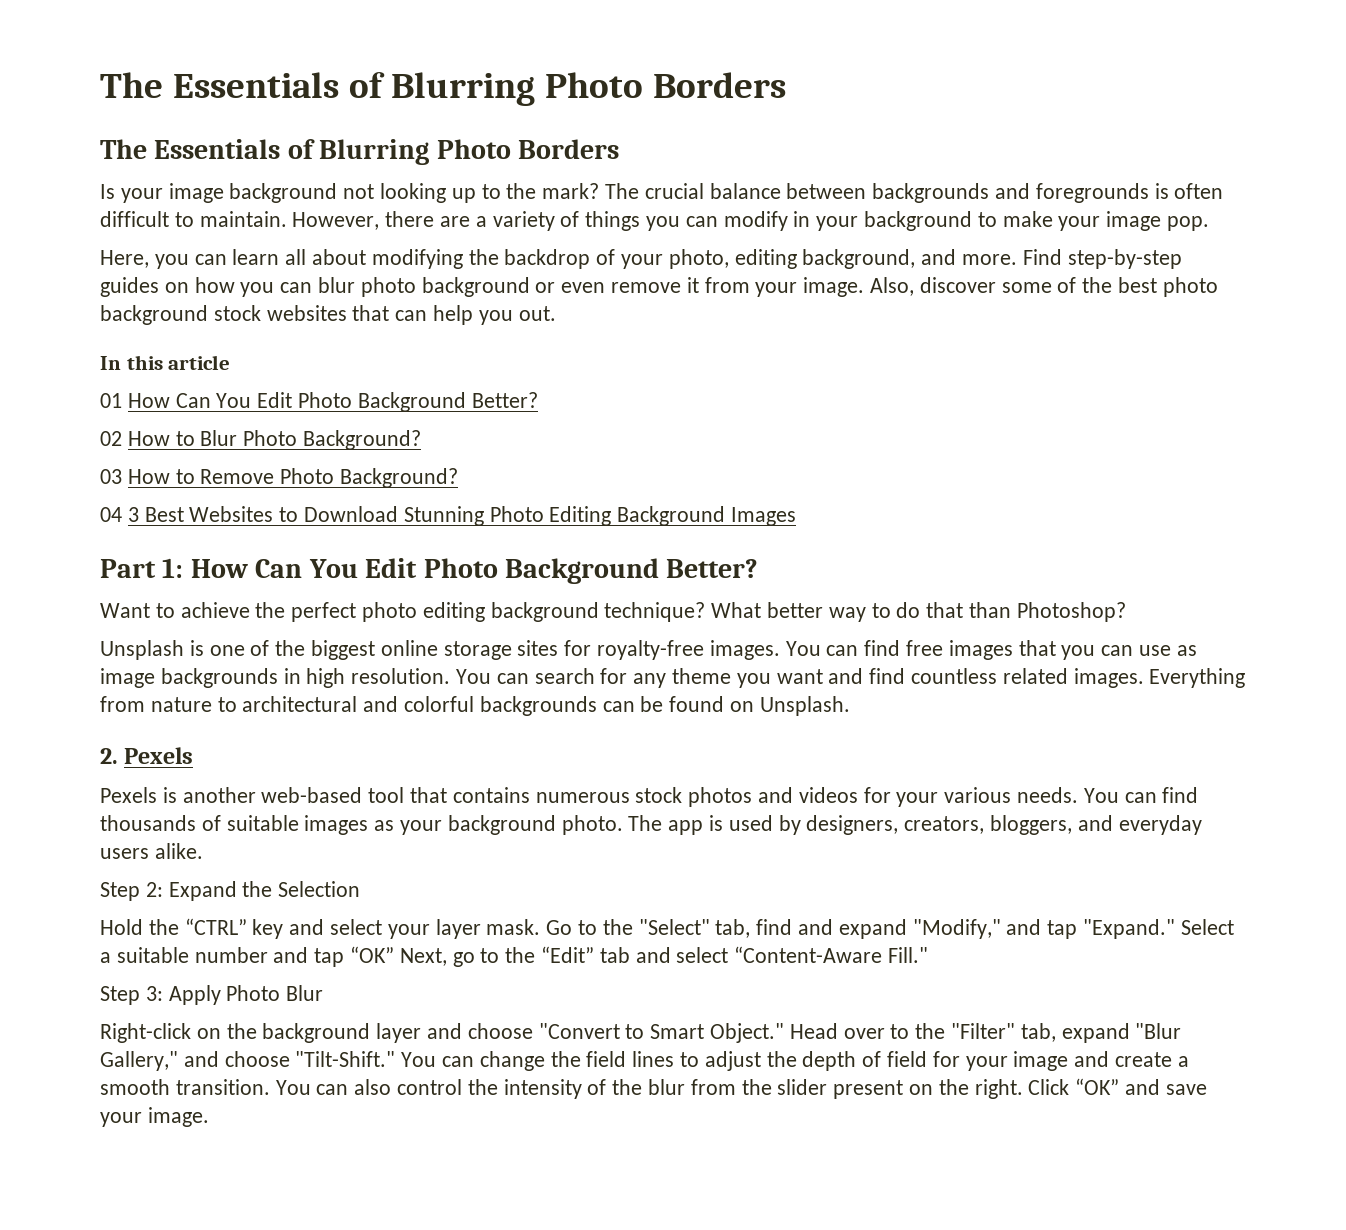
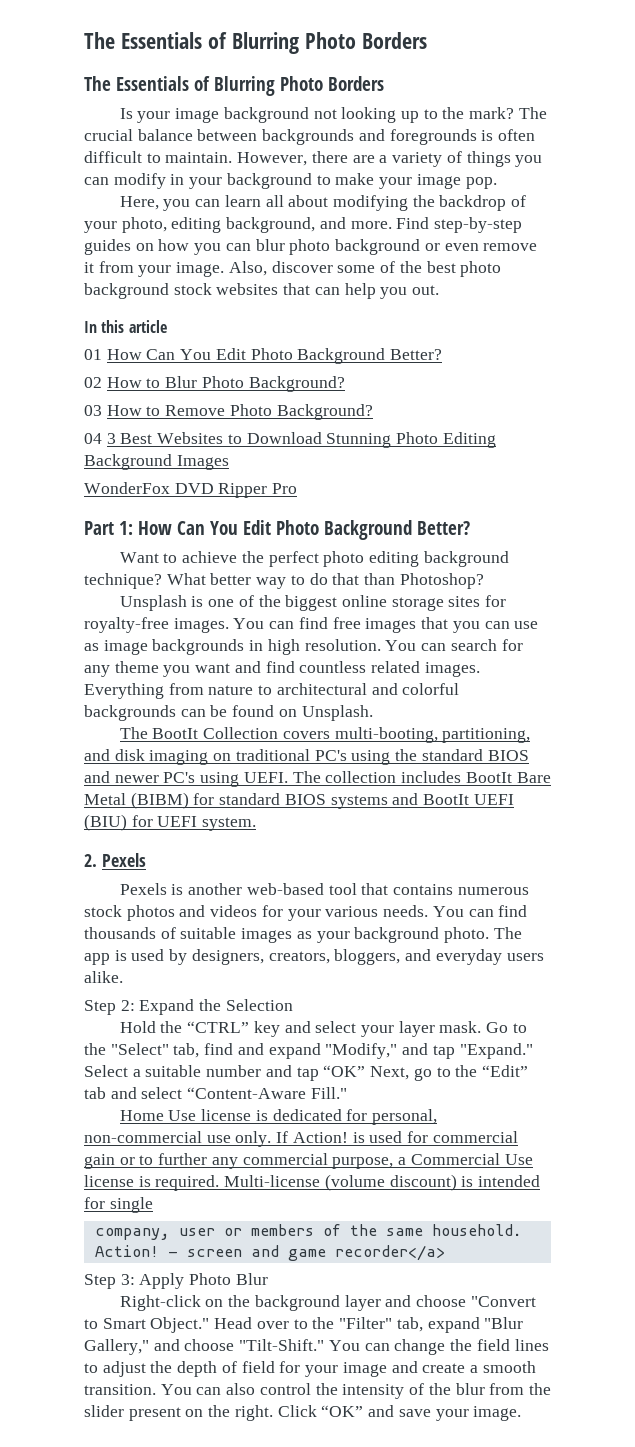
+ WonderFox DVD Ripper Pro
+ The BootIt Collection covers multi-booting, partitioning, and disk imaging on traditional PC's using the standard BIOS and newer PC's using UEFI. The collection includes BootIt Bare Metal (BIBM) for standard BIOS systems and BootIt UEFI (BIU) for UEFI system.
+ Home Use license is dedicated for personal, non-commercial use only. If Action! is used for commercial gain or to further any commercial purpose, a Commercial Use license is required. Multi-license (volume discount) is intended for single
+ company, user or members of the same household. Action! - screen and game recorder</a>

